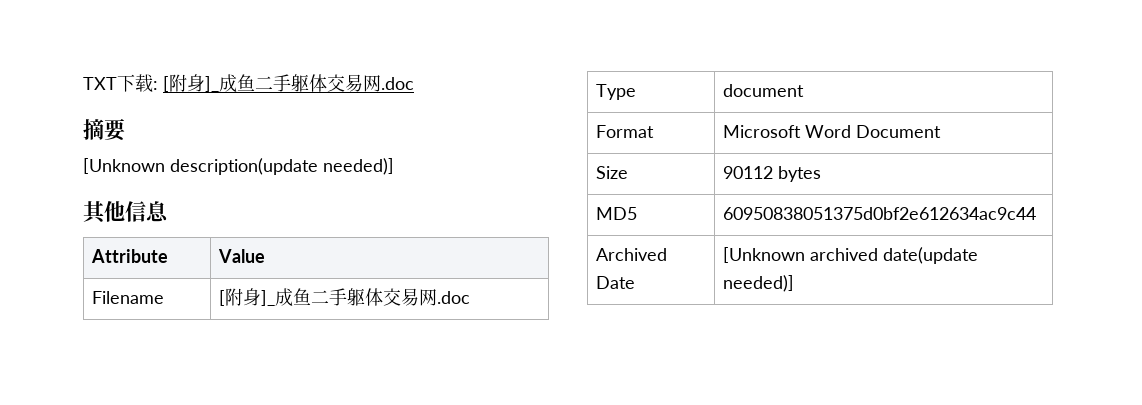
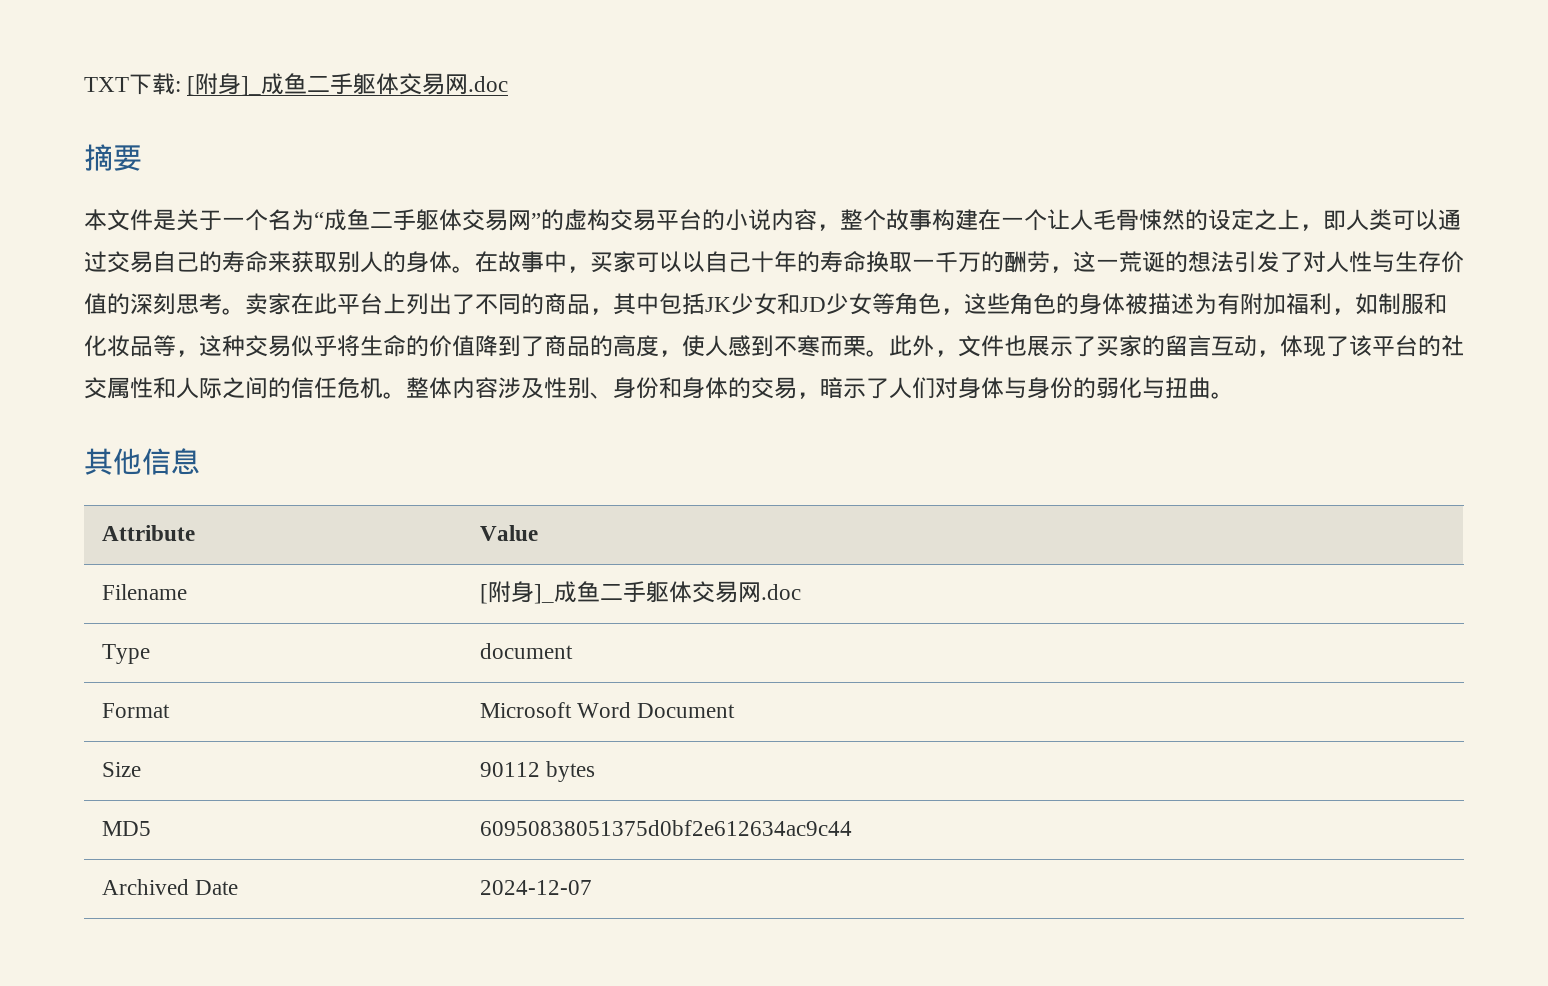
- [Unknown description(update needed)]
+ 本文件是关于一个名为“成鱼二手躯体交易网”的虚构交易平台的小说内容，整个故事构建在一个让人毛骨悚然的设定之上，即人类可以通过交易自己的寿命来获取别人的身体。在故事中，买家可以以自己十年的寿命换取一千万的酬劳，这一荒诞的想法引发了对人性与生存价值的深刻思考。卖家在此平台上列出了不同的商品，其中包括JK少女和JD少女等角色，这些角色的身体被描述为有附加福利，如制服和化妆品等，这种交易似乎将生命的价值降到了商品的高度，使人感到不寒而栗。此外，文件也展示了买家的留言互动，体现了该平台的社交属性和人际之间的信任危机。整体内容涉及性别、身份和身体的交易，暗示了人们对身体与身份的弱化与扭曲。
- Archived Date | [Unknown archived date(update needed)]
+ Archived Date | 2024-12-07

